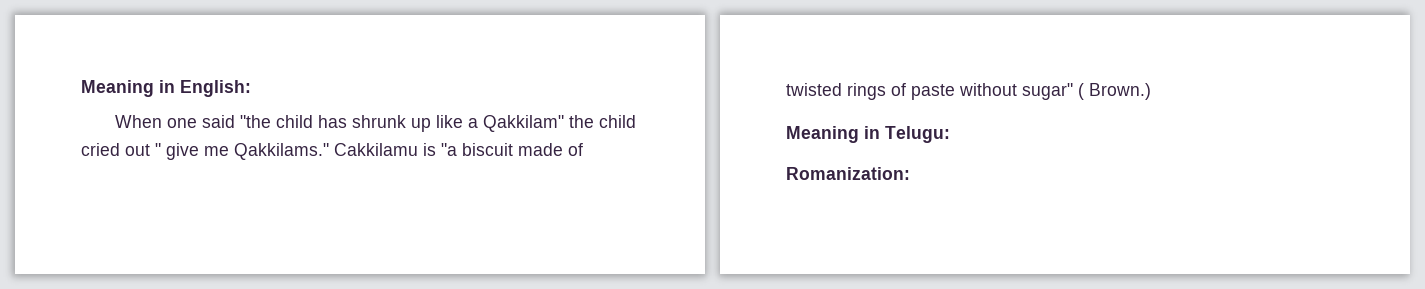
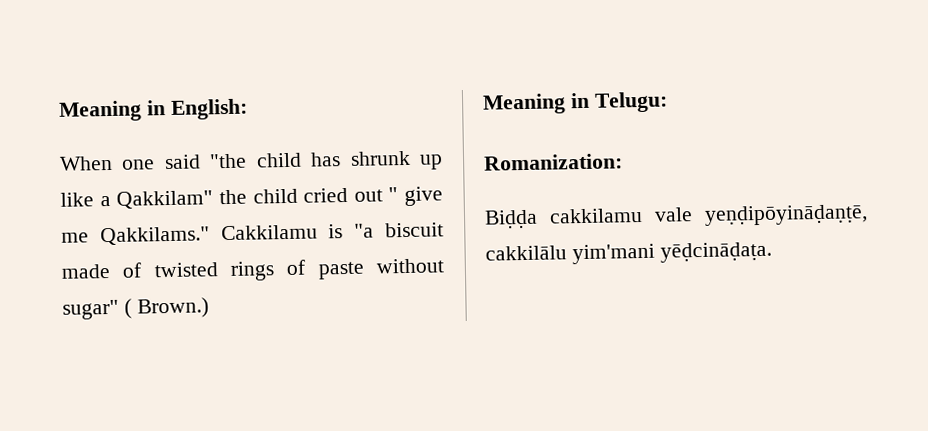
+ Biḍḍa cakkilamu vale yeṇḍipōyināḍaṇṭē, cakkilālu yim'mani yēḍcināḍaṭa.

